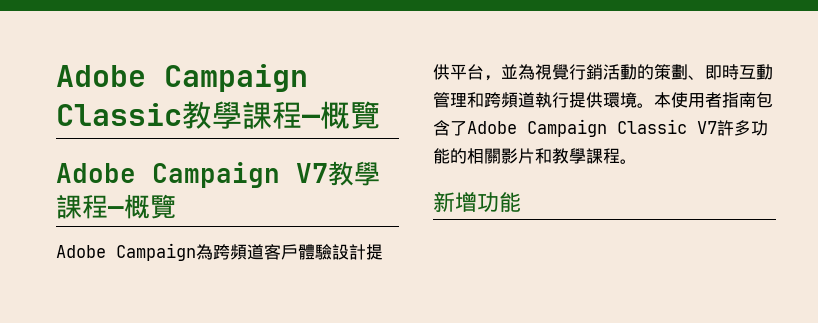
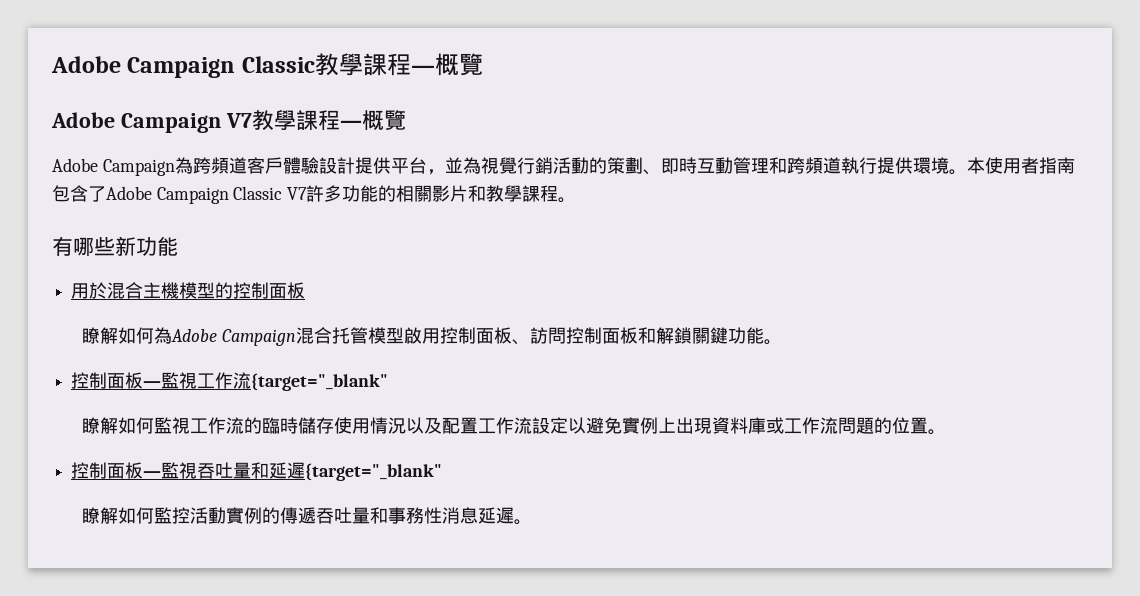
- 新增功能
+ 有哪些新功能
+ 用於混合主機模型的控制面板
+ 瞭解如何為Adobe Campaign混合托管模型啟用控制面板、訪問控制面板和解鎖關鍵功能。
+ 控制面板—監視工作流{target="_blank"
+ 瞭解如何監視工作流的臨時儲存使用情況以及配置工作流設定以避免實例上出現資料庫或工作流問題的位置。
+ 控制面板—監視吞吐量和延遲{target="_blank"
+ 瞭解如何監控活動實例的傳遞吞吐量和事務性消息延遲。

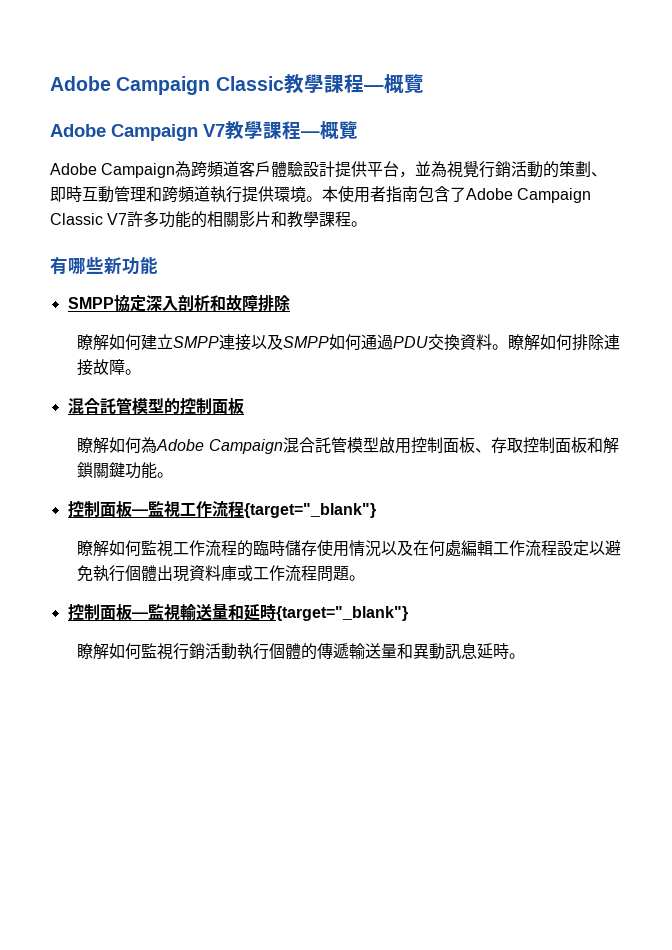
- 用於混合主機模型的控制面板
+ SMPP協定深入剖析和故障排除
+ 瞭解如何建立SMPP連接以及SMPP如何通過PDU交換資料。瞭解如何排除連接故障。
+ 混合託管模型的控制面板
- 瞭解如何為Adobe Campaign混合托管模型啟用控制面板、訪問控制面板和解鎖關鍵功能。
+ 瞭解如何為Adobe Campaign混合託管模型啟用控制面板、存取控制面板和解鎖關鍵功能。
- 控制面板—監視工作流{target="_blank"
+ 控制面板—監視工作流程{target="_blank"}
- 瞭解如何監視工作流的臨時儲存使用情況以及配置工作流設定以避免實例上出現資料庫或工作流問題的位置。
- 控制面板—監視吞吐量和延遲{target="_blank"
- 瞭解如何監控活動實例的傳遞吞吐量和事務性消息延遲。
+ 瞭解如何監視工作流程的臨時儲存使用情況以及在何處編輯工作流程設定以避免執行個體出現資料庫或工作流程問題。
+ 控制面板—監視輸送量和延時{target="_blank"}
+ 瞭解如何監視行銷活動執行個體的傳遞輸送量和異動訊息延時。

